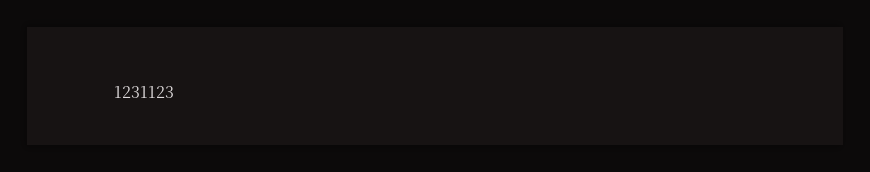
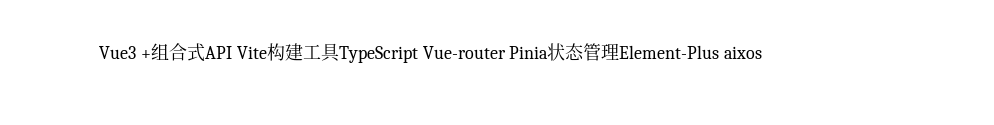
- 1231123
+ Vue3 +组合式API Vite构建工具TypeScript Vue-router Pinia状态管理Element-Plus aixos

